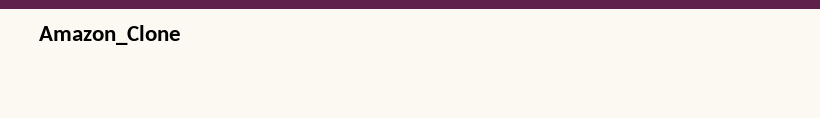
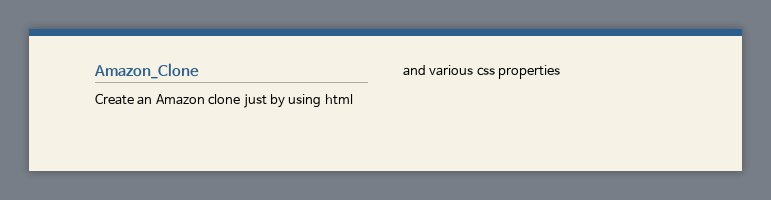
+ Create an Amazon clone just by using html and various css properties

